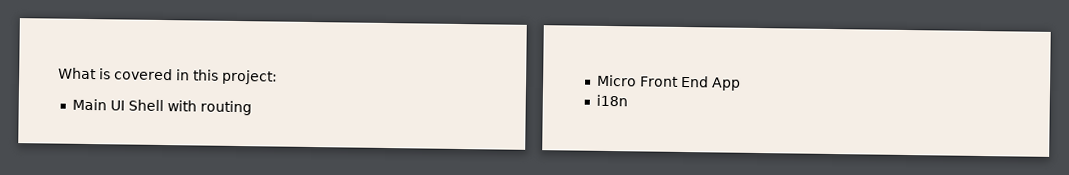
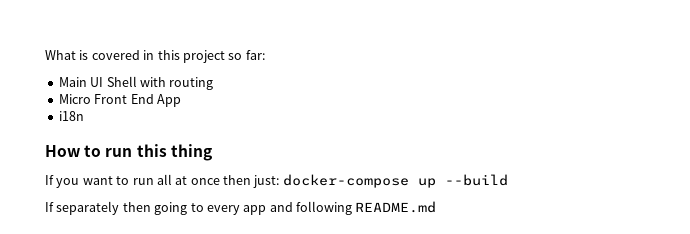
- What is covered in this project:
+ What is covered in this project so far:
+ How to run this thing
+ If you want to run all at once then just: docker-compose up --build
+ If separately then going to every app and following README.md

